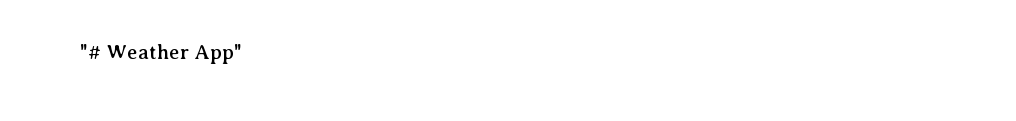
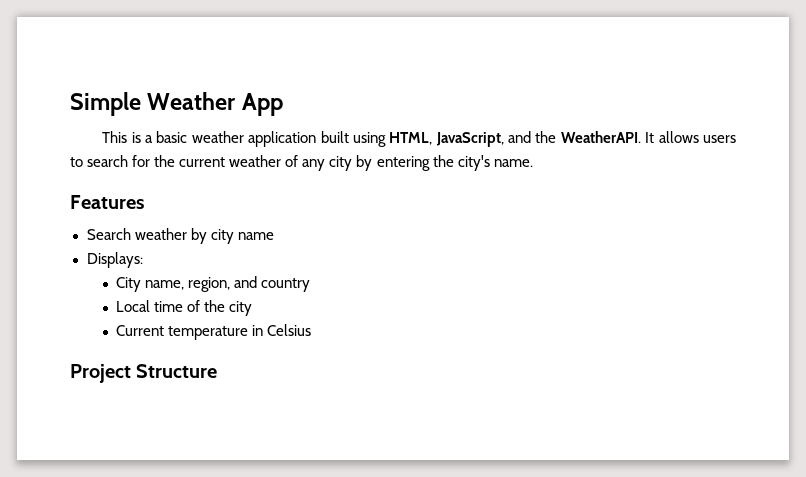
- "# Weather App"
+ Simple Weather App
+ This is a basic weather application built using HTML, JavaScript, and the WeatherAPI. It allows users to search for the current weather of any city by entering the city's name.
+ Features
+ Search weather by city name
+ Displays:
+ City name, region, and country
+ Local time of the city
+ Current temperature in Celsius
+ Project Structure

